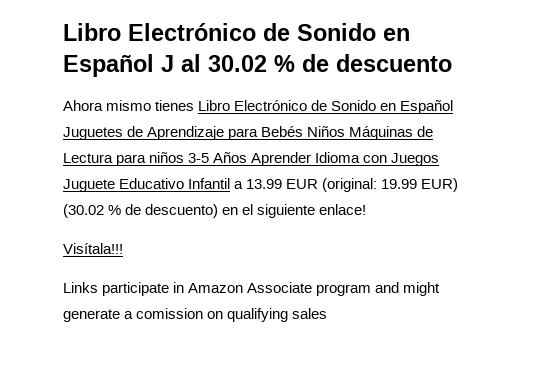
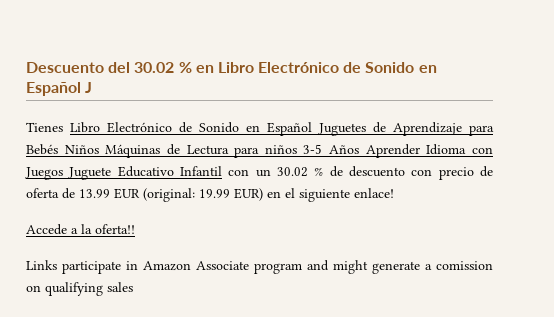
- Libro Electrónico de Sonido en Español J al 30.02 % de descuento
- Ahora mismo tienes Libro Electrónico de Sonido en Español Juguetes de Aprendizaje para Bebés Niños Máquinas de Lectura para niños 3-5 Años Aprender Idioma con Juegos Juguete Educativo Infantil a 13.99 EUR (original: 19.99 EUR) (30.02 % de descuento) en el siguiente enlace!
+ Descuento del 30.02 % en Libro Electrónico de Sonido en Español J
+ Tienes Libro Electrónico de Sonido en Español Juguetes de Aprendizaje para Bebés Niños Máquinas de Lectura para niños 3-5 Años Aprender Idioma con Juegos Juguete Educativo Infantil con un 30.02 % de descuento con precio de oferta de 13.99 EUR (original: 19.99 EUR) en el siguiente enlace!
- Visítala!!!
+ Accede a la oferta!!

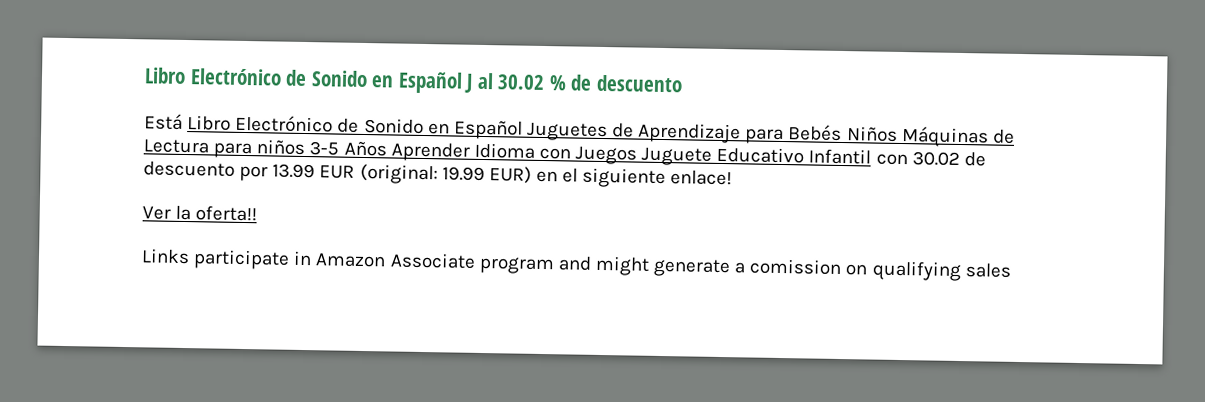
- Descuento del 30.02 % en Libro Electrónico de Sonido en Español J
- Tienes Libro Electrónico de Sonido en Español Juguetes de Aprendizaje para Bebés Niños Máquinas de Lectura para niños 3-5 Años Aprender Idioma con Juegos Juguete Educativo Infantil con un 30.02 % de descuento con precio de oferta de 13.99 EUR (original: 19.99 EUR) en el siguiente enlace!
+ Libro Electrónico de Sonido en Español J al 30.02 % de descuento
+ Está Libro Electrónico de Sonido en Español Juguetes de Aprendizaje para Bebés Niños Máquinas de Lectura para niños 3-5 Años Aprender Idioma con Juegos Juguete Educativo Infantil con 30.02 de descuento por 13.99 EUR (original: 19.99 EUR) en el siguiente enlace!
- Accede a la oferta!!
+ Ver la oferta!!

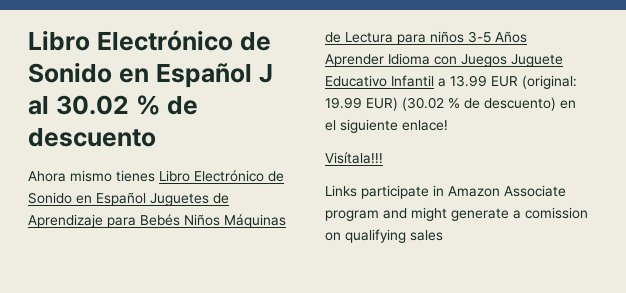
- Está Libro Electrónico de Sonido en Español Juguetes de Aprendizaje para Bebés Niños Máquinas de Lectura para niños 3-5 Años Aprender Idioma con Juegos Juguete Educativo Infantil con 30.02 de descuento por 13.99 EUR (original: 19.99 EUR) en el siguiente enlace!
+ Ahora mismo tienes Libro Electrónico de Sonido en Español Juguetes de Aprendizaje para Bebés Niños Máquinas de Lectura para niños 3-5 Años Aprender Idioma con Juegos Juguete Educativo Infantil a 13.99 EUR (original: 19.99 EUR) (30.02 % de descuento) en el siguiente enlace!
- Ver la oferta!!
+ Visítala!!!

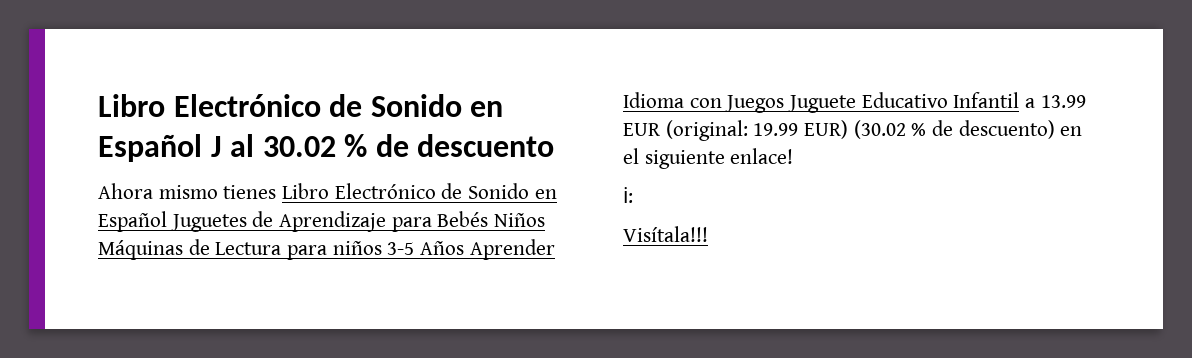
+ ℹ:
- Links participate in Amazon Associate program and might generate a comission on qualifying sales

